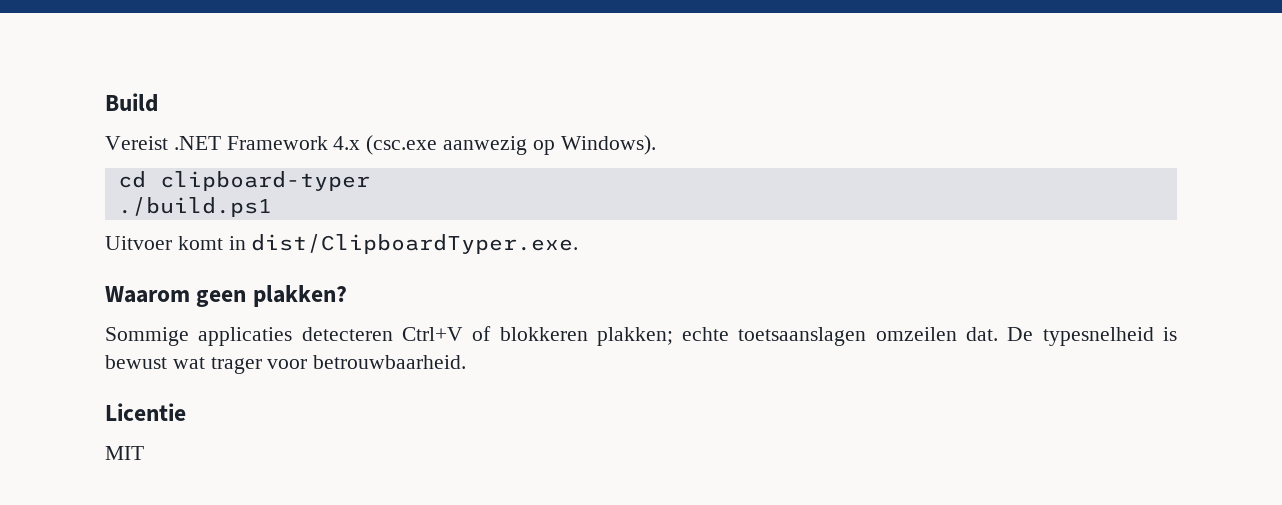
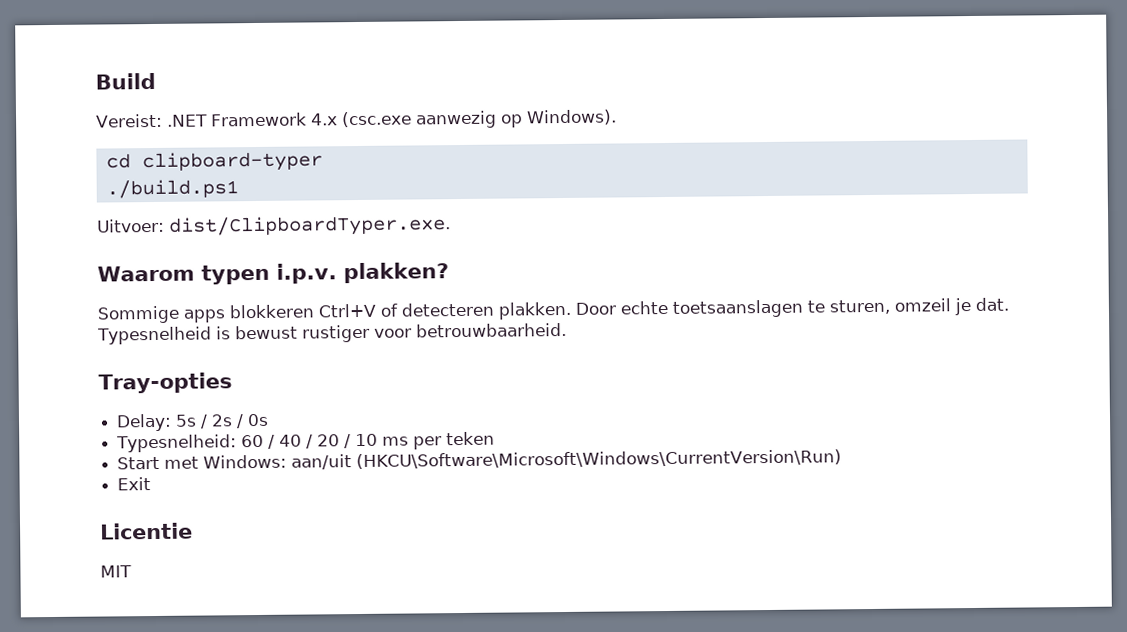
- Vereist .NET Framework 4.x (csc.exe aanwezig op Windows).
+ Vereist: .NET Framework 4.x (csc.exe aanwezig op Windows).
- Uitvoer komt in dist/ClipboardTyper.exe.
+ Uitvoer: dist/ClipboardTyper.exe.
- Waarom geen plakken?
+ Waarom typen i.p.v. plakken?
- Sommige applicaties detecteren Ctrl+V of blokkeren plakken; echte toetsaanslagen omzeilen dat. De typesnelheid is bewust wat trager voor betrouwbaarheid.
+ Sommige apps blokkeren Ctrl+V of detecteren plakken. Door echte toetsaanslagen te sturen, omzeil je dat. Typesnelheid is bewust rustiger voor betrouwbaarheid.
+ Tray-opties
+ Delay: 5s / 2s / 0s
+ Typesnelheid: 60 / 40 / 20 / 10 ms per teken
+ Start met Windows: aan/uit (HKCU\Software\Microsoft\Windows\CurrentVersion\Run)
+ Exit

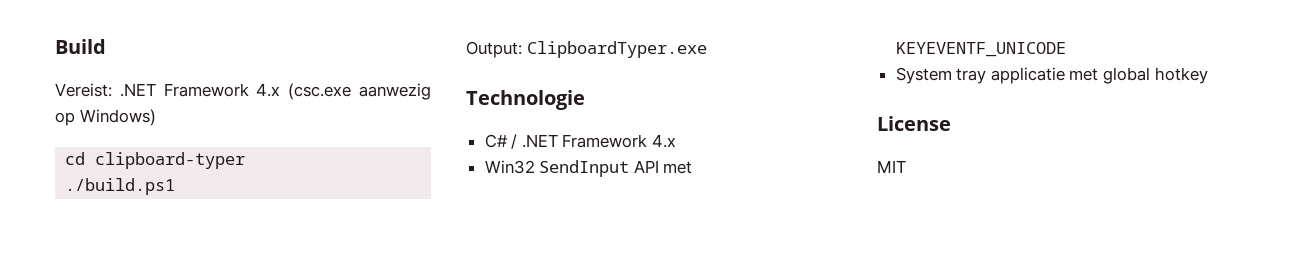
- Vereist: .NET Framework 4.x (csc.exe aanwezig op Windows).
+ Vereist: .NET Framework 4.x (csc.exe aanwezig op Windows)
- Uitvoer: dist/ClipboardTyper.exe.
- Waarom typen i.p.v. plakken?
- Sommige apps blokkeren Ctrl+V of detecteren plakken. Door echte toetsaanslagen te sturen, omzeil je dat. Typesnelheid is bewust rustiger voor betrouwbaarheid.
- Tray-opties
- Delay: 5s / 2s / 0s
- Typesnelheid: 60 / 40 / 20 / 10 ms per teken
- Start met Windows: aan/uit (HKCU\Software\Microsoft\Windows\CurrentVersion\Run)
- Exit
- Licentie
+ Output: ClipboardTyper.exe
+ Technologie
+ C# / .NET Framework 4.x
+ Win32 SendInput API met KEYEVENTF_UNICODE
+ System tray applicatie met global hotkey
+ License

